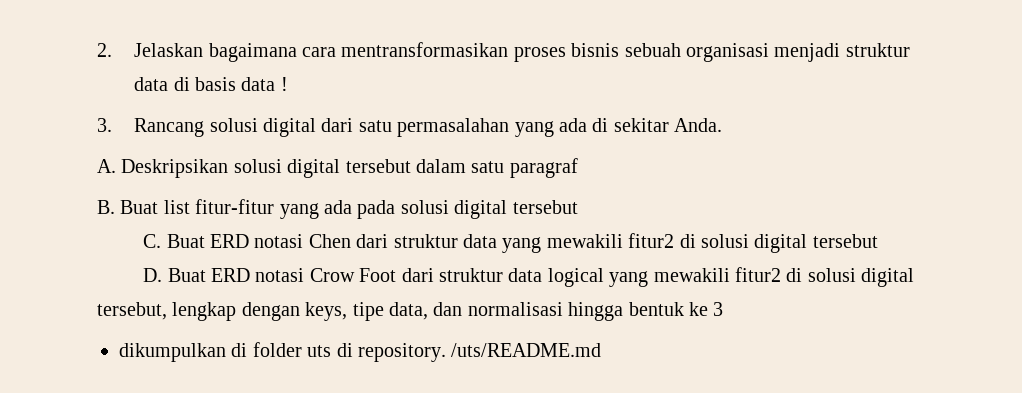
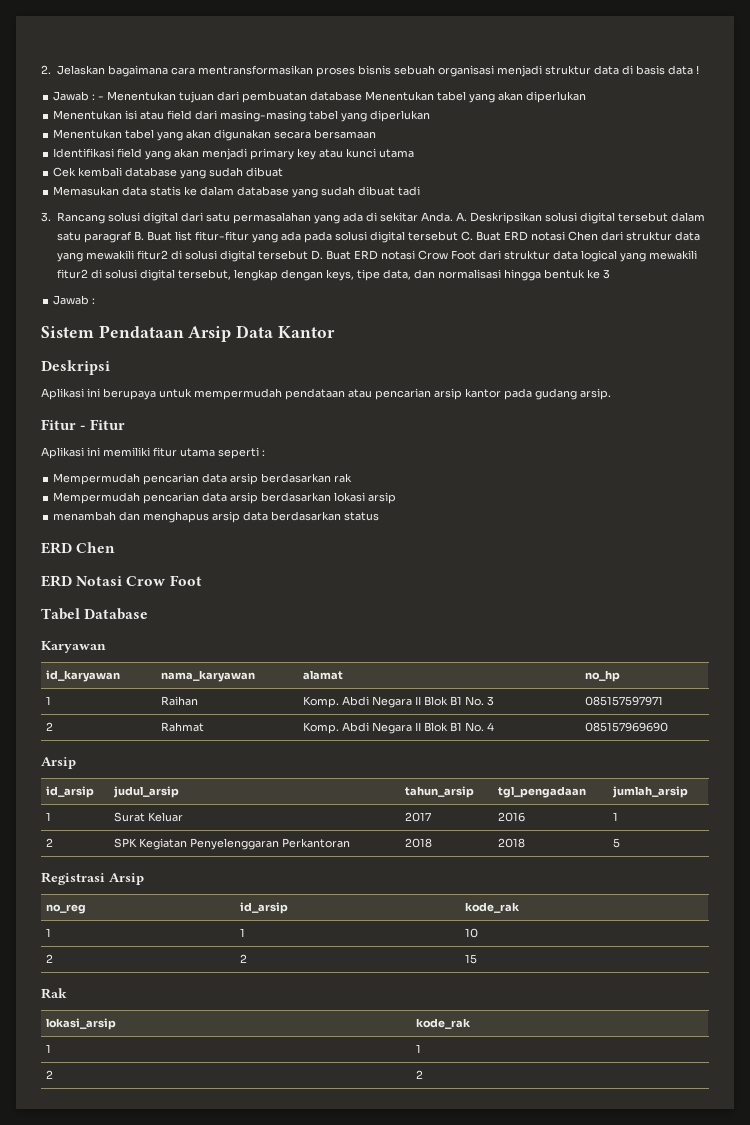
+ Jawab : - Menentukan tujuan dari pembuatan database Menentukan tabel yang akan diperlukan
+ Menentukan isi atau field dari masing-masing tabel yang diperlukan
+ Menentukan tabel yang akan digunakan secara bersamaan
+ Identifikasi field yang akan menjadi primary key atau kunci utama
+ Cek kembali database yang sudah dibuat
+ Memasukan data statis ke dalam database yang sudah dibuat tadi
- 3. Rancang solusi digital dari satu permasalahan yang ada di sekitar Anda.
- A. Deskripsikan solusi digital tersebut dalam satu paragraf
- B. Buat list fitur-fitur yang ada pada solusi digital tersebut
- C. Buat ERD notasi Chen dari struktur data yang mewakili fitur2 di solusi digital tersebut
- D. Buat ERD notasi Crow Foot dari struktur data logical yang mewakili fitur2 di solusi digital tersebut, lengkap dengan keys, tipe data, dan normalisasi hingga bentuk ke 3
- dikumpulkan di folder uts di repository. /uts/README.md
+ 3. Rancang solusi digital dari satu permasalahan yang ada di sekitar Anda. A. Deskripsikan solusi digital tersebut dalam satu paragraf B. Buat list fitur-fitur yang ada pada solusi digital tersebut C. Buat ERD notasi Chen dari struktur data yang mewakili fitur2 di solusi digital tersebut D. Buat ERD notasi Crow Foot dari struktur data logical yang mewakili fitur2 di solusi digital tersebut, lengkap dengan keys, tipe data, dan normalisasi hingga bentuk ke 3
+ Jawab :
+ Sistem Pendataan Arsip Data Kantor
+ Deskripsi
+ Aplikasi ini berupaya untuk mempermudah pendataan atau pencarian arsip kantor pada gudang arsip.
+ Fitur - Fitur
+ Aplikasi ini memiliki fitur utama seperti :
+ Mempermudah pencarian data arsip berdasarkan rak
+ Mempermudah pencarian data arsip berdasarkan lokasi arsip
+ menambah dan menghapus arsip data berdasarkan status
+ ERD Chen
+ ERD Notasi Crow Foot
+ Tabel Database
+ Karyawan
+ id_karyawan | nama_karyawan | alamat | no_hp
+ 1 | Raihan | Komp. Abdi Negara II Blok B1 No. 3 | 085157597971
+ 2 | Rahmat | Komp. Abdi Negara II Blok B1 No. 4 | 085157969690
+ Arsip
+ id_arsip | judul_arsip | tahun_arsip | tgl_pengadaan | jumlah_arsip
+ 1 | Surat Keluar | 2017 | 2016 | 1
+ 2 | SPK Kegiatan Penyelenggaran Perkantoran | 2018 | 2018 | 5
+ Registrasi Arsip
+ no_reg | id_arsip | kode_rak
+ 1 | 1 | 10
+ 2 | 2 | 15
+ Rak
+ lokasi_arsip | kode_rak
+ 1 | 1
+ 2 | 2

